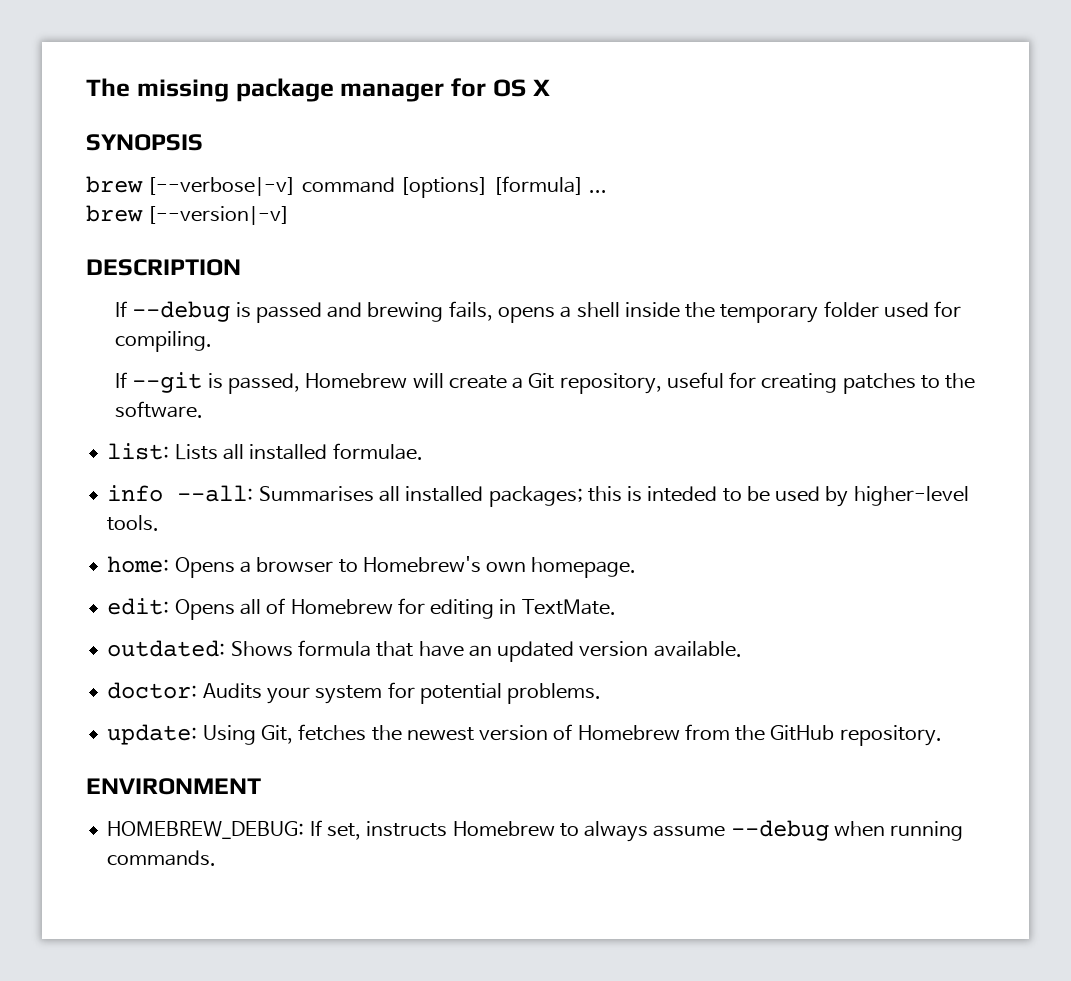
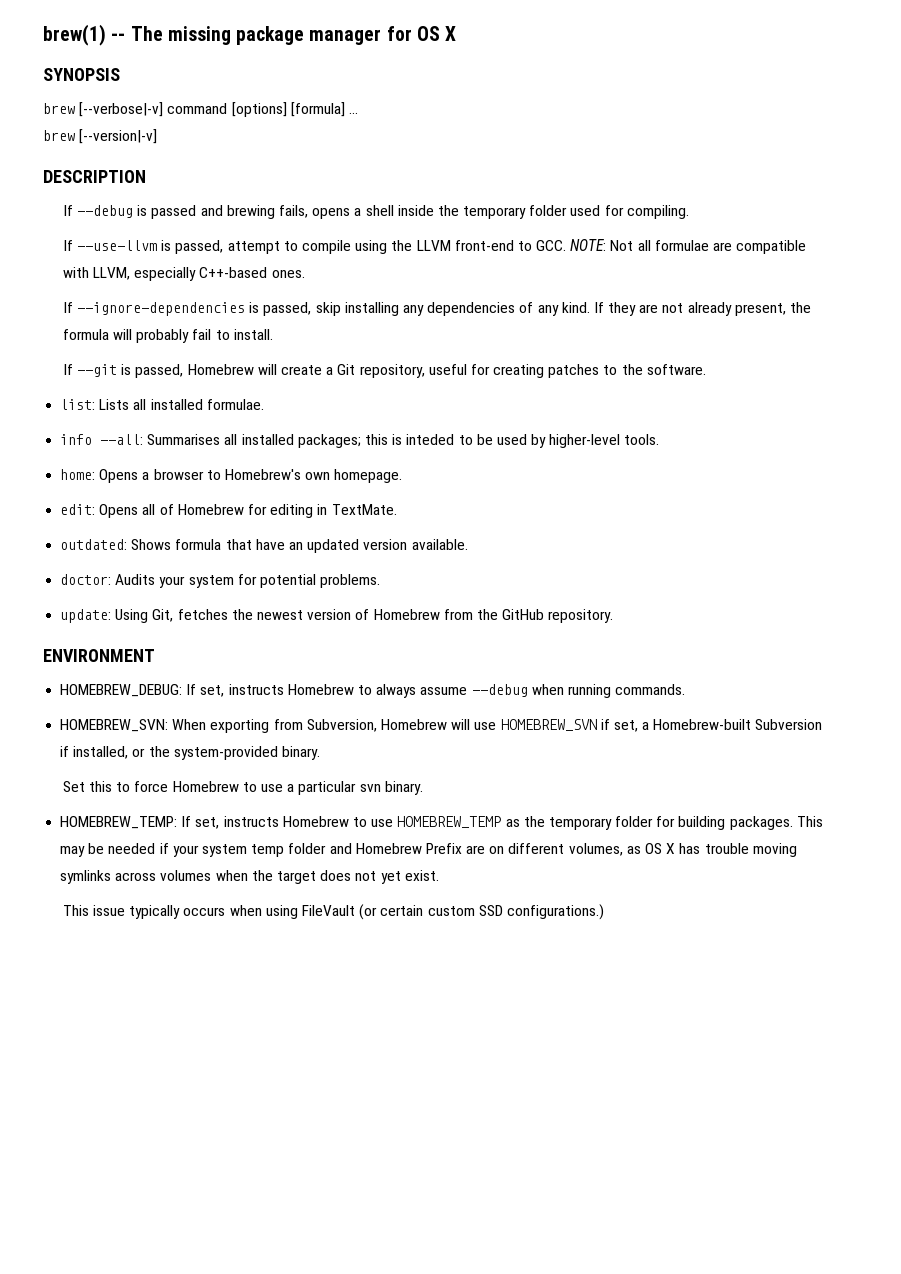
- The missing package manager for OS X
+ brew(1) -- The missing package manager for OS X
+ If --use-llvm is passed, attempt to compile using the LLVM front-end to GCC. NOTE: Not all formulae are compatible with LLVM, especially C++-based ones.
+ If --ignore-dependencies is passed, skip installing any dependencies of any kind. If they are not already present, the formula will probably fail to install.
+ HOMEBREW_SVN: When exporting from Subversion, Homebrew will use HOMEBREW_SVN if set, a Homebrew-built Subversion if installed, or the system-provided binary.
+ Set this to force Homebrew to use a particular svn binary.
+ HOMEBREW_TEMP: If set, instructs Homebrew to use HOMEBREW_TEMP as the temporary folder for building packages. This may be needed if your system temp folder and Homebrew Prefix are on different volumes, as OS X has trouble moving symlinks across volumes when the target does not yet exist.
+ This issue typically occurs when using FileVault (or certain custom SSD configurations.)

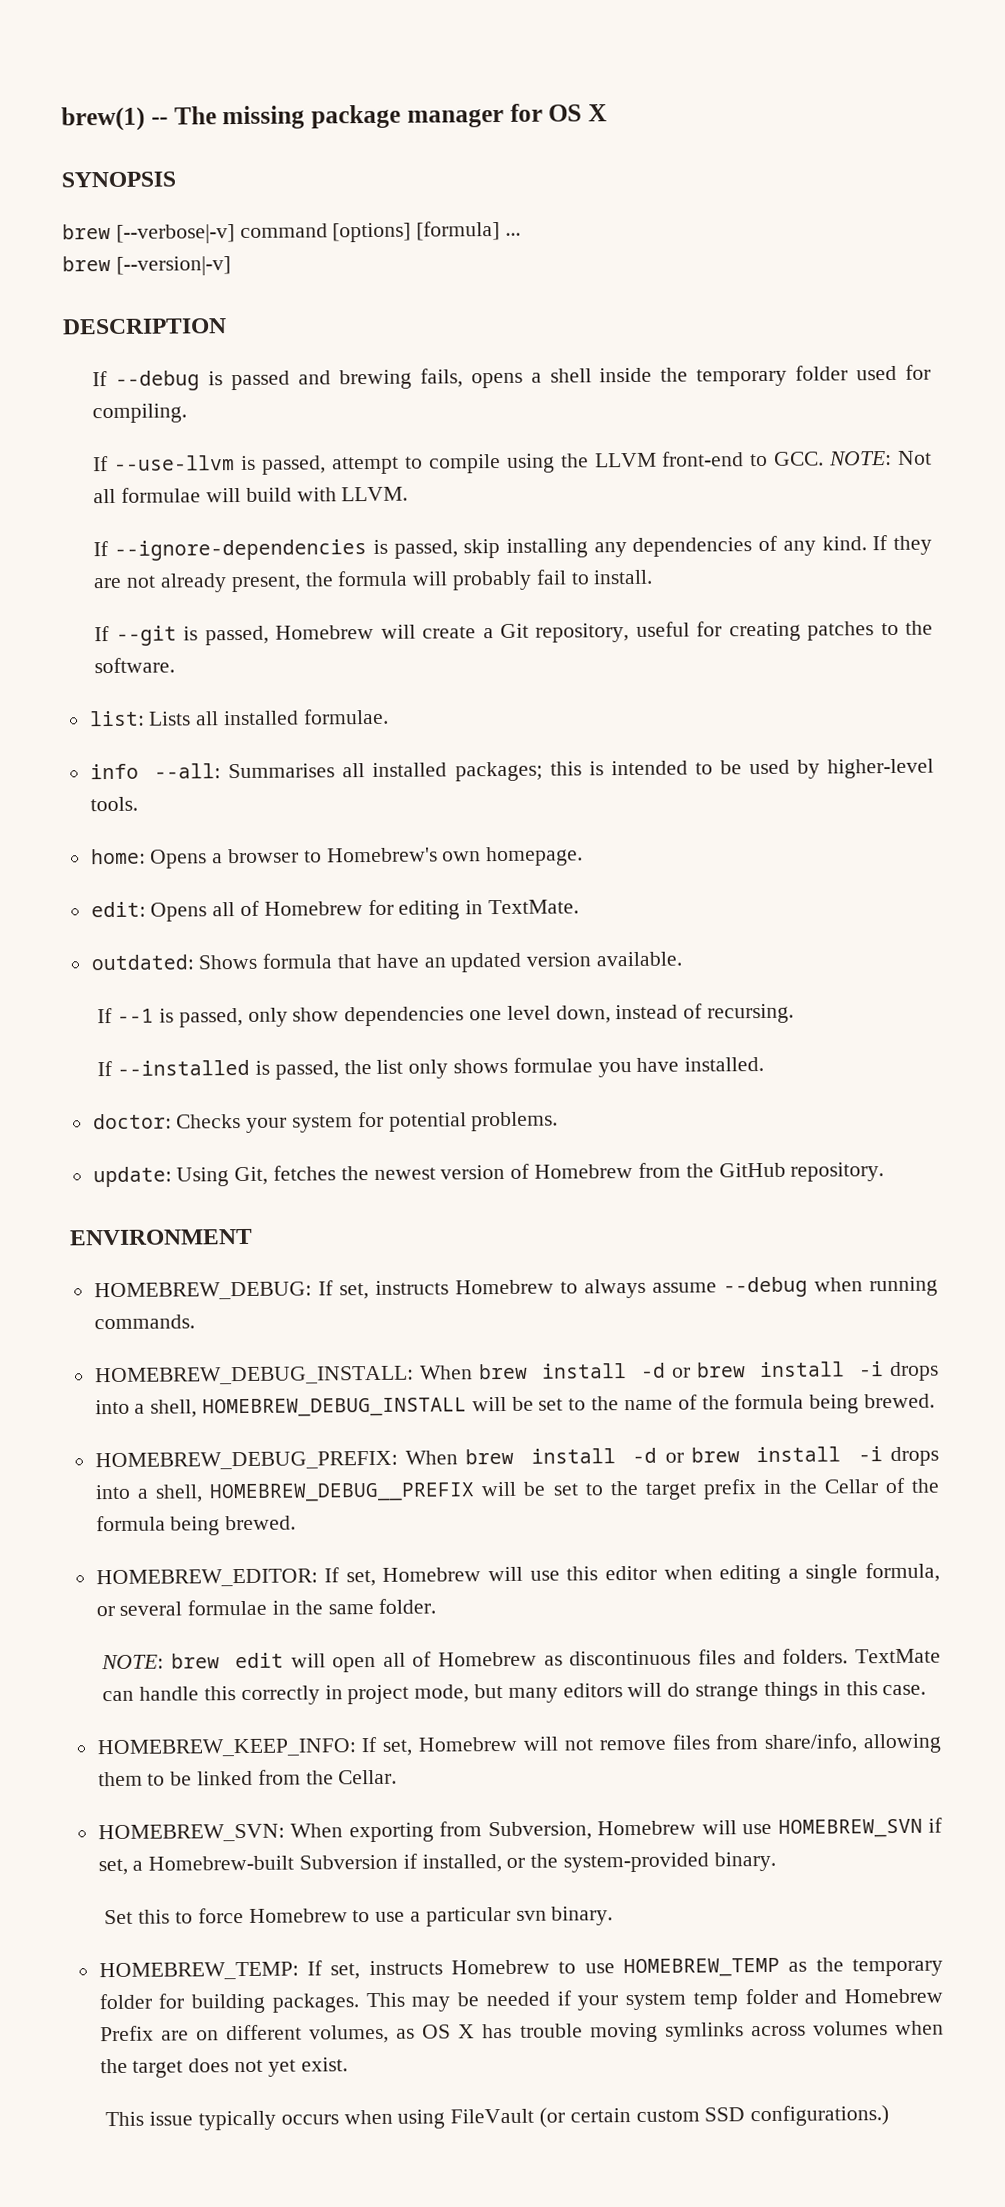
- If --use-llvm is passed, attempt to compile using the LLVM front-end to GCC. NOTE: Not all formulae are compatible with LLVM, especially C++-based ones.
+ If --use-llvm is passed, attempt to compile using the LLVM front-end to GCC. NOTE: Not all formulae will build with LLVM.
- info --all: Summarises all installed packages; this is inteded to be used by higher-level tools.
+ info --all: Summarises all installed packages; this is intended to be used by higher-level tools.
+ If --1 is passed, only show dependencies one level down, instead of recursing.
+ If --installed is passed, the list only shows formulae you have installed.
- doctor: Audits your system for potential problems.
+ doctor: Checks your system for potential problems.
+ HOMEBREW_DEBUG_INSTALL: When brew install -d or brew install -i drops into a shell, HOMEBREW_DEBUG_INSTALL will be set to the name of the formula being brewed.
+ HOMEBREW_DEBUG_PREFIX: When brew install -d or brew install -i drops into a shell, HOMEBREW_DEBUG__PREFIX will be set to the target prefix in the Cellar of the formula being brewed.
+ HOMEBREW_EDITOR: If set, Homebrew will use this editor when editing a single formula, or several formulae in the same folder.
+ NOTE: brew edit will open all of Homebrew as discontinuous files and folders. TextMate can handle this correctly in project mode, but many editors will do strange things in this case.
+ HOMEBREW_KEEP_INFO: If set, Homebrew will not remove files from share/info, allowing them to be linked from the Cellar.

